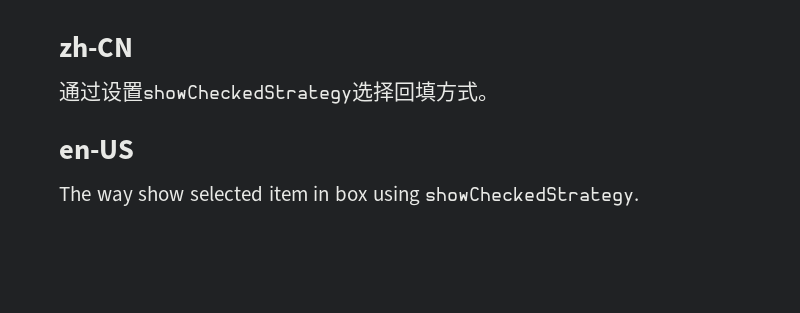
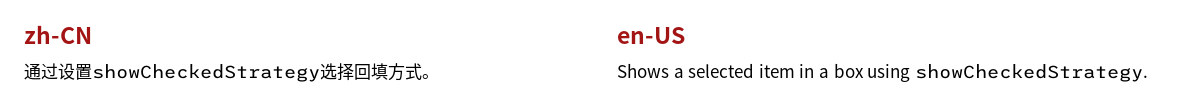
- The way show selected item in box using showCheckedStrategy.
+ Shows a selected item in a box using showCheckedStrategy.

